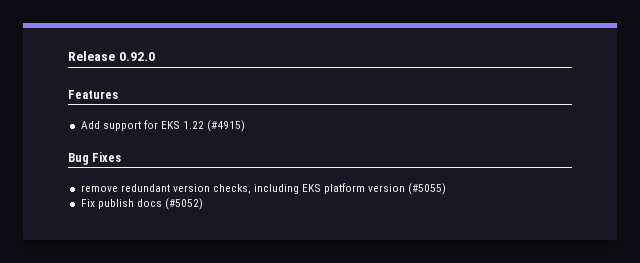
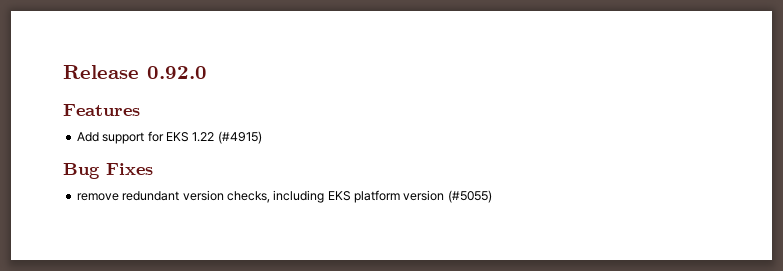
- Fix publish docs (#5052)

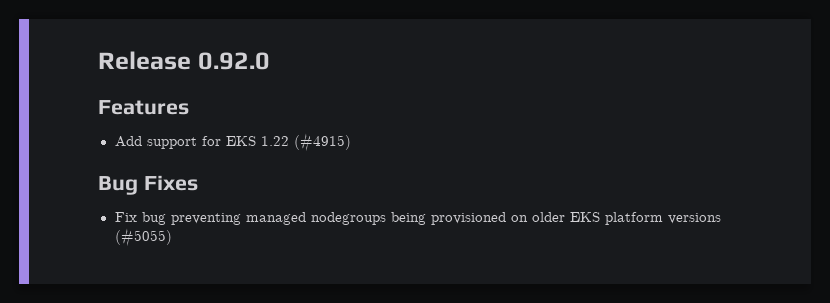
- remove redundant version checks, including EKS platform version (#5055)
+ Fix bug preventing managed nodegroups being provisioned on older EKS platform versions (#5055)

